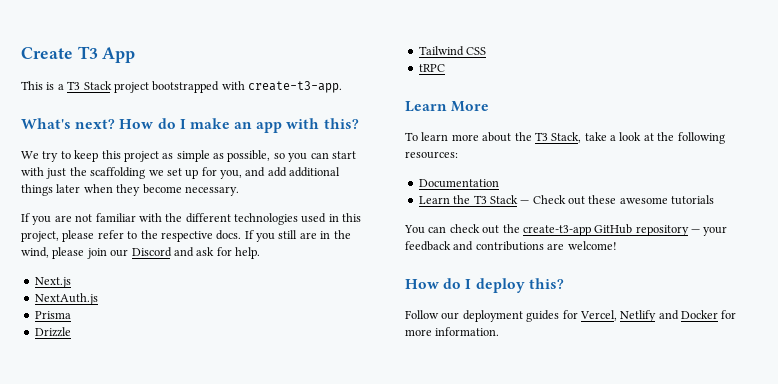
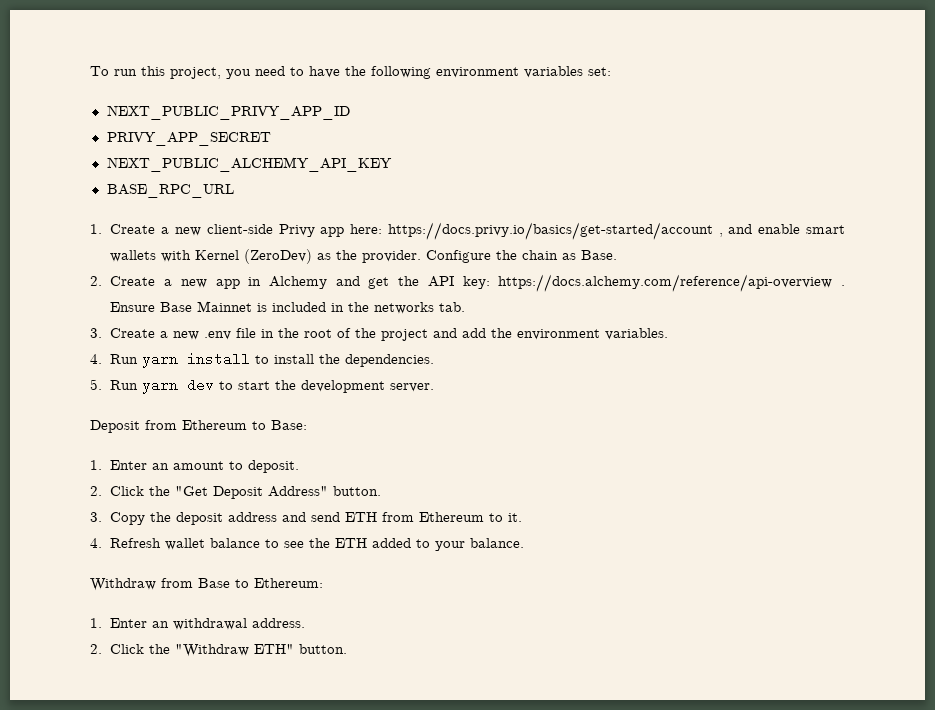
- Create T3 App
- This is a T3 Stack project bootstrapped with create-t3-app.
- What's next? How do I make an app with this?
- We try to keep this project as simple as possible, so you can start with just the scaffolding we set up for you, and add additional things later when they become necessary.
- If you are not familiar with the different technologies used in this project, please refer to the respective docs. If you still are in the wind, please join our Discord and ask for help.
- Next.js
- NextAuth.js
- Prisma
- Drizzle
- Tailwind CSS
- tRPC
- Learn More
- To learn more about the T3 Stack, take a look at the following resources:
- Documentation
- Learn the T3 Stack — Check out these awesome tutorials
- You can check out the create-t3-app GitHub repository — your feedback and contributions are welcome!
- How do I deploy this?
- Follow our deployment guides for Vercel, Netlify and Docker for more information.
+ To run this project, you need to have the following environment variables set:
+ NEXT_PUBLIC_PRIVY_APP_ID
+ PRIVY_APP_SECRET
+ NEXT_PUBLIC_ALCHEMY_API_KEY
+ BASE_RPC_URL
+ 1. Create a new client-side Privy app here: https://docs.privy.io/basics/get-started/account , and enable smart wallets with Kernel (ZeroDev) as the provider. Configure the chain as Base.
+ 2. Create a new app in Alchemy and get the API key: https://docs.alchemy.com/reference/api-overview . Ensure Base Mainnet is included in the networks tab.
+ 3. Create a new .env file in the root of the project and add the environment variables.
+ 4. Run yarn install to install the dependencies.
+ 5. Run yarn dev to start the development server.
+ Deposit from Ethereum to Base:
+ 1. Enter an amount to deposit.
+ 2. Click the "Get Deposit Address" button.
+ 3. Copy the deposit address and send ETH from Ethereum to it.
+ 4. Refresh wallet balance to see the ETH added to your balance.
+ Withdraw from Base to Ethereum:
+ 1. Enter an withdrawal address.
+ 2. Click the "Withdraw ETH" button.

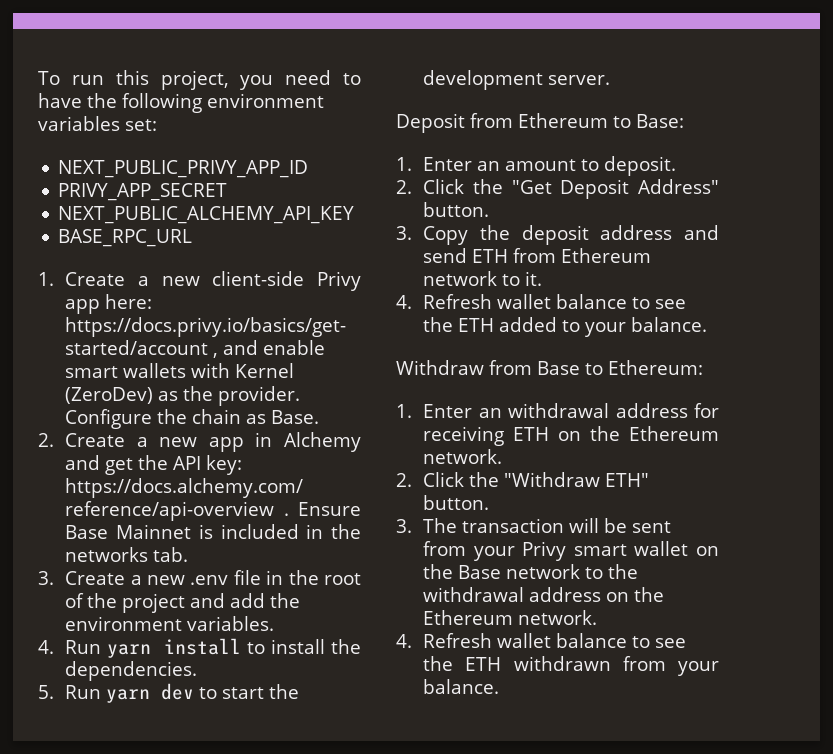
- 3. Copy the deposit address and send ETH from Ethereum to it.
+ 3. Copy the deposit address and send ETH from Ethereum network to it.
- 1. Enter an withdrawal address.
+ 1. Enter an withdrawal address for receiving ETH on the Ethereum network.
+ 3. The transaction will be sent from your Privy smart wallet on the Base network to the withdrawal address on the Ethereum network.
+ 4. Refresh wallet balance to see the ETH withdrawn from your balance.

